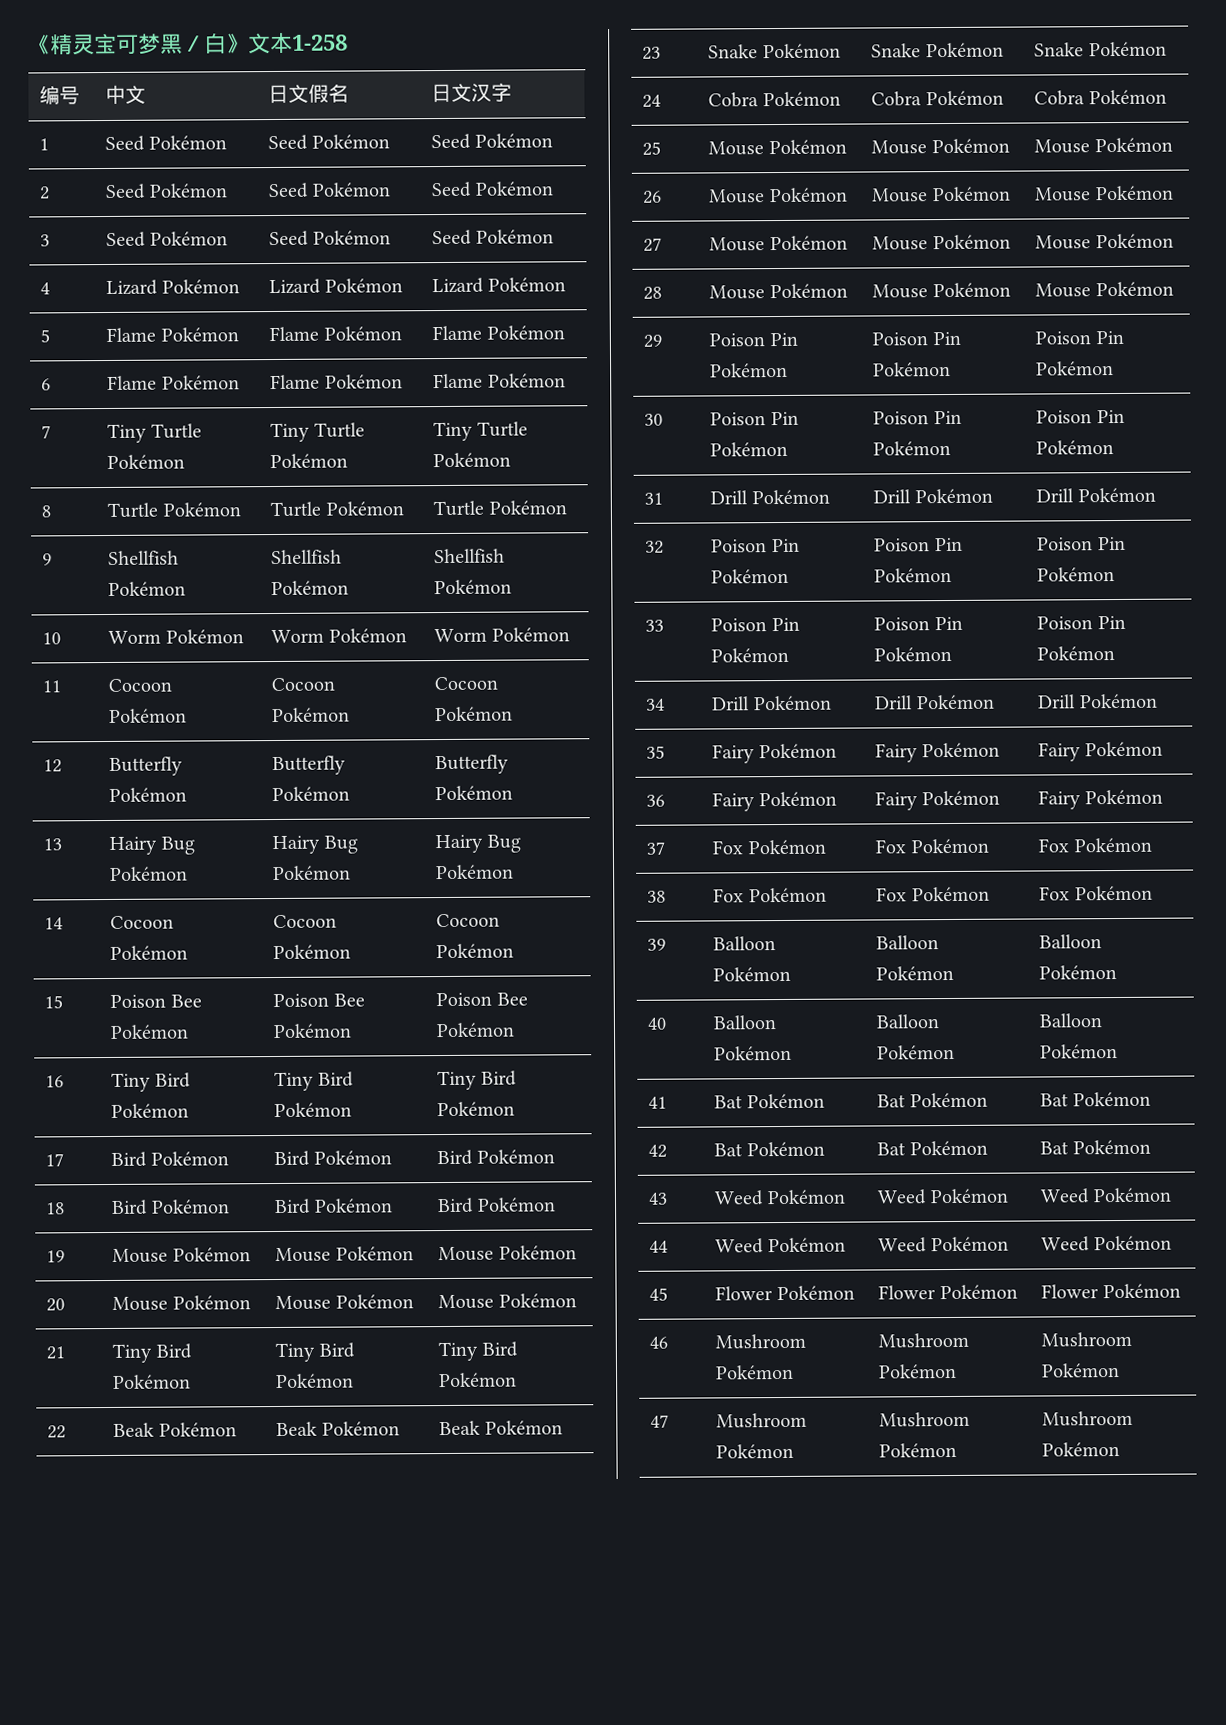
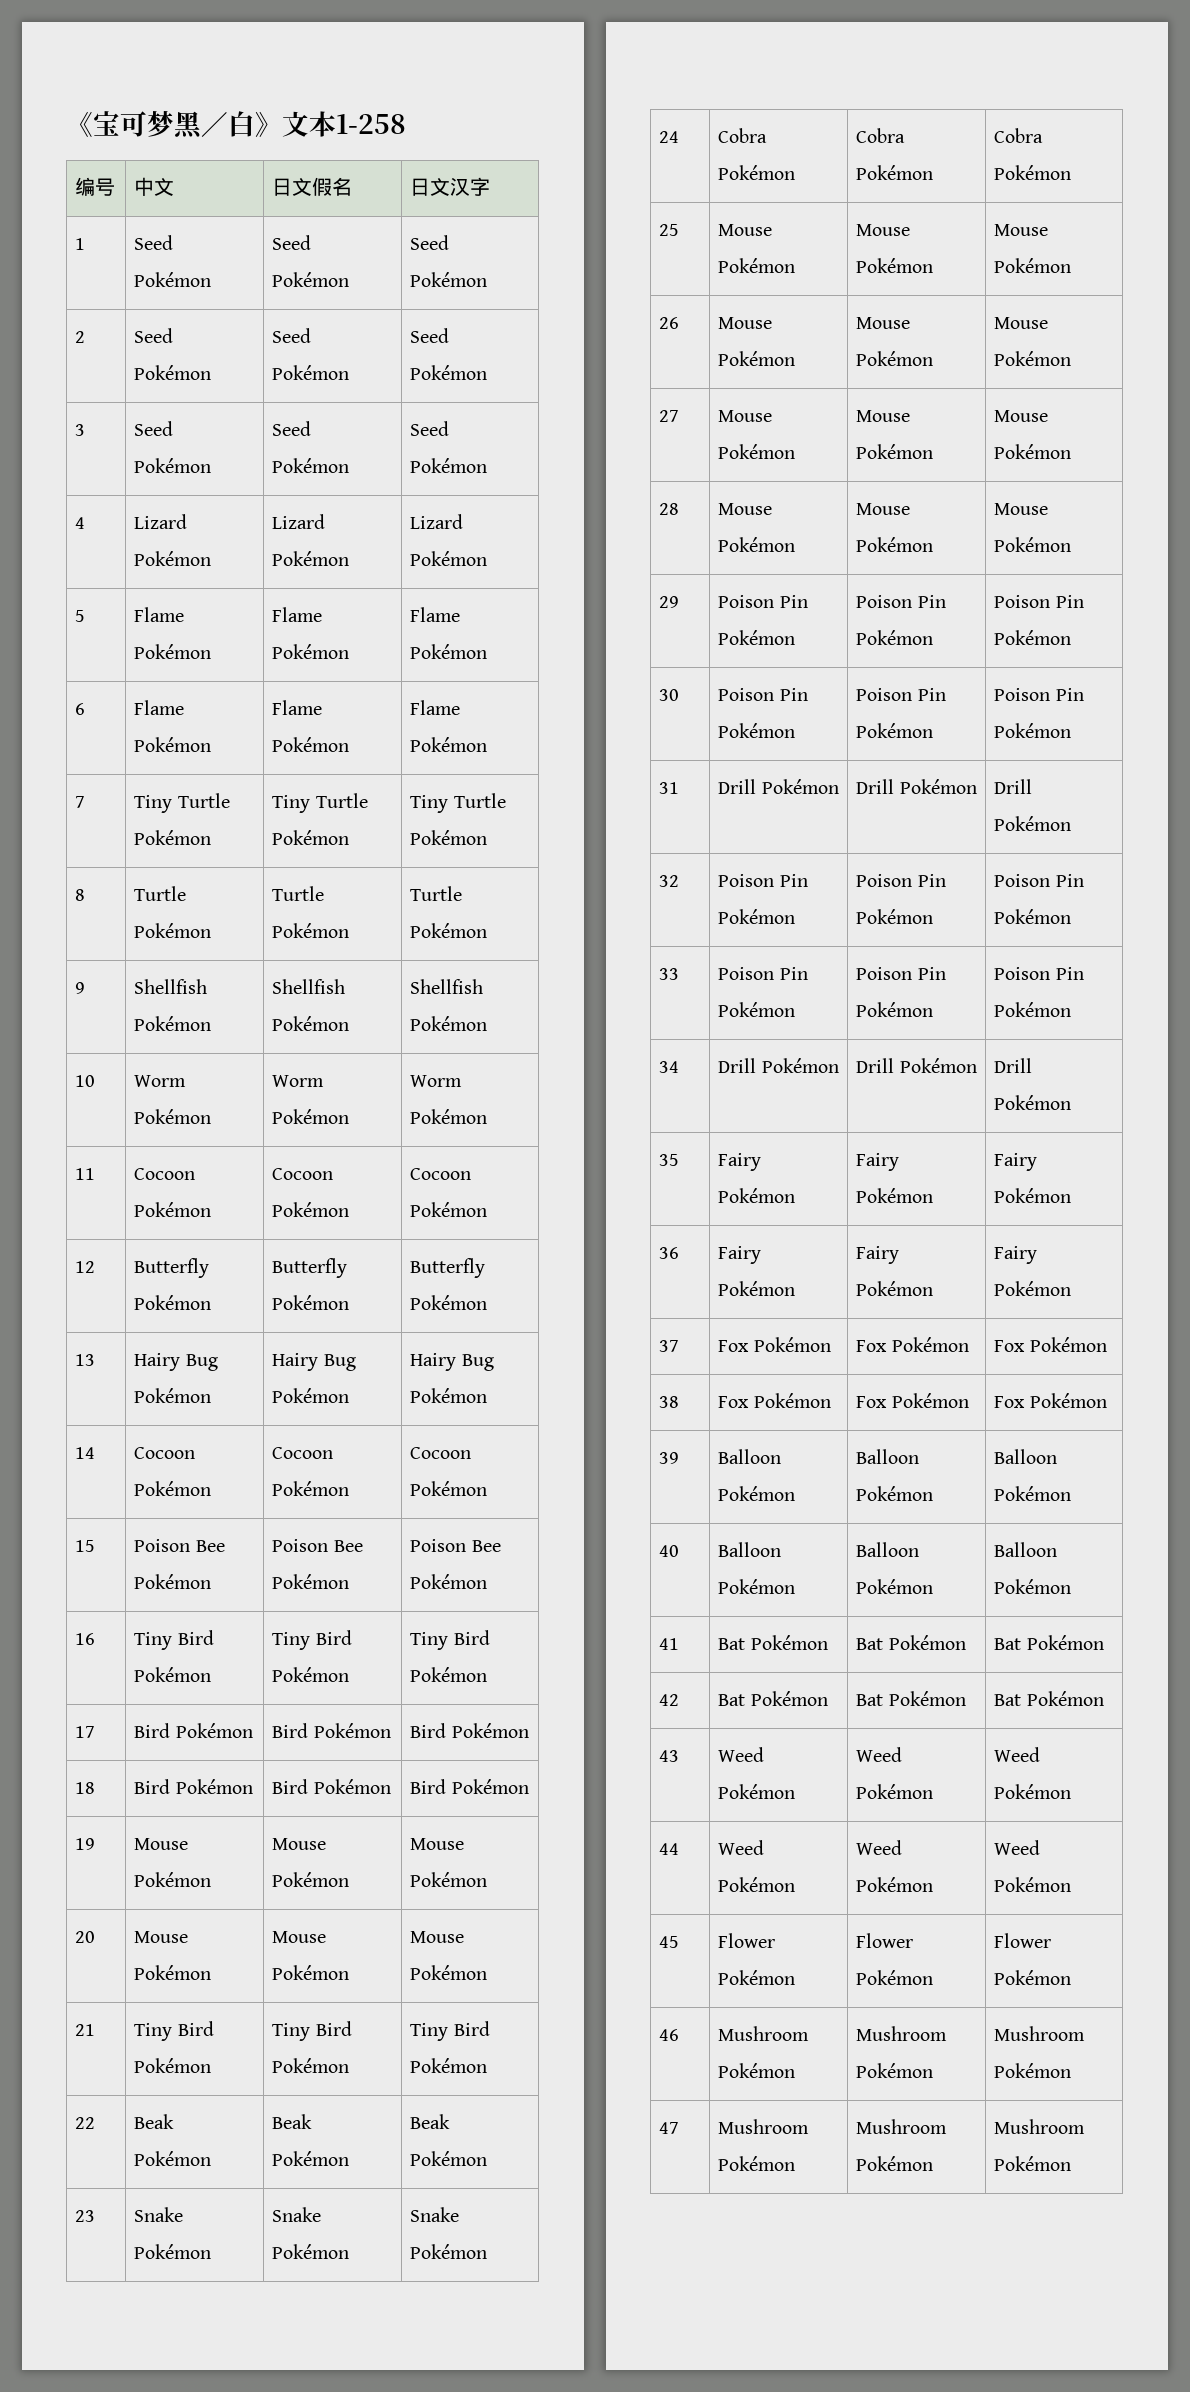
- 《精灵宝可梦黑／白》文本1-258
+ 《宝可梦黑／白》文本1-258

